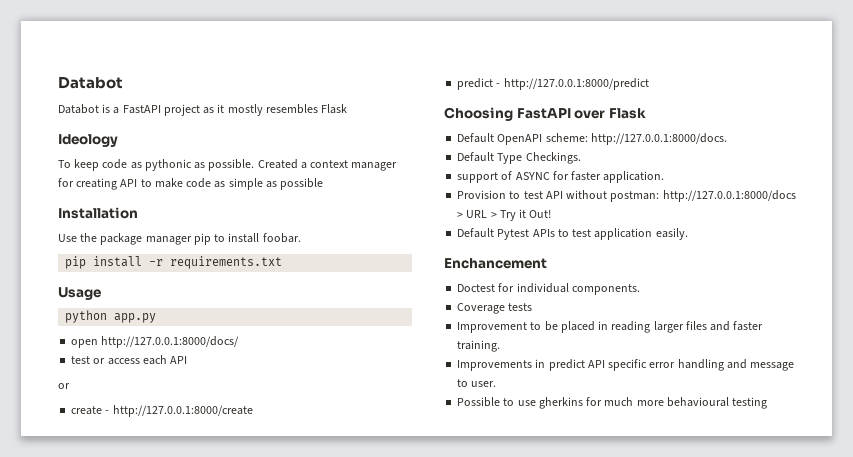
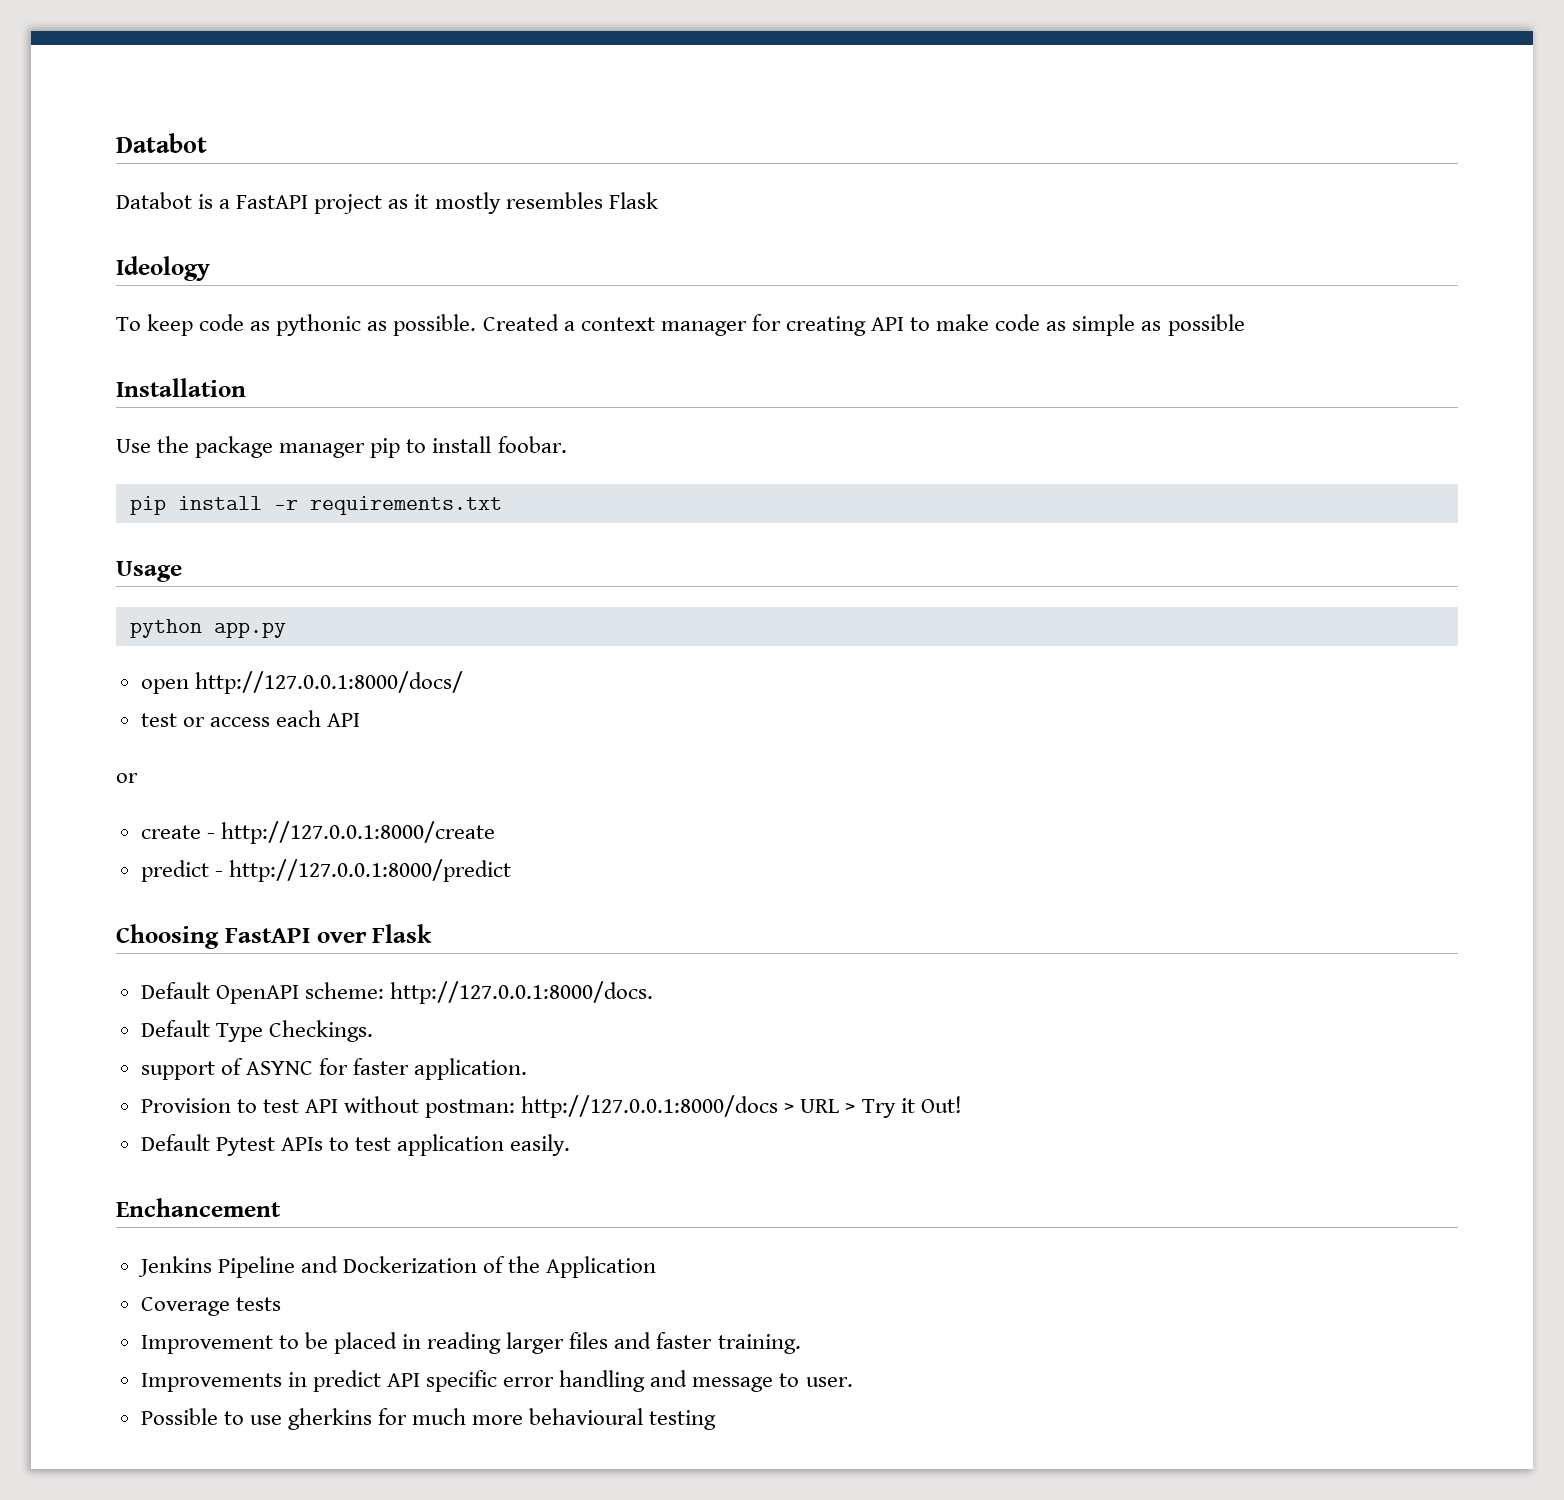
- Doctest for individual components.
+ Jenkins Pipeline and Dockerization of the Application

